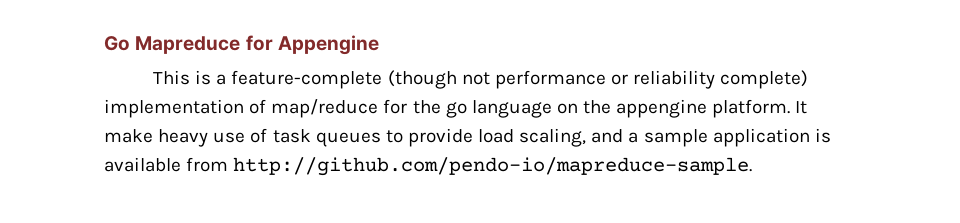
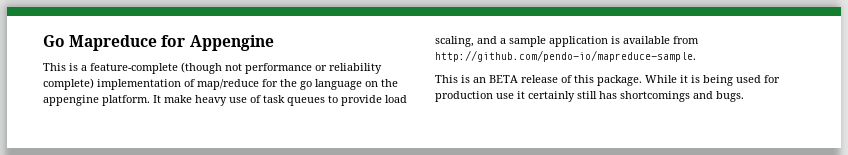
+ This is an BETA release of this package. While it is being used for production use it certainly still has shortcomings and bugs.

